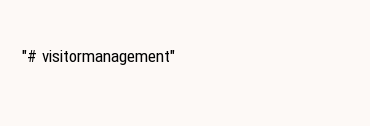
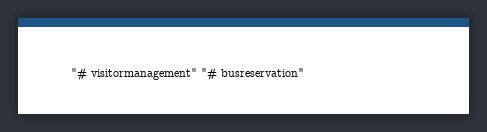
- "# visitormanagement"
+ "# visitormanagement" "# busreservation"

